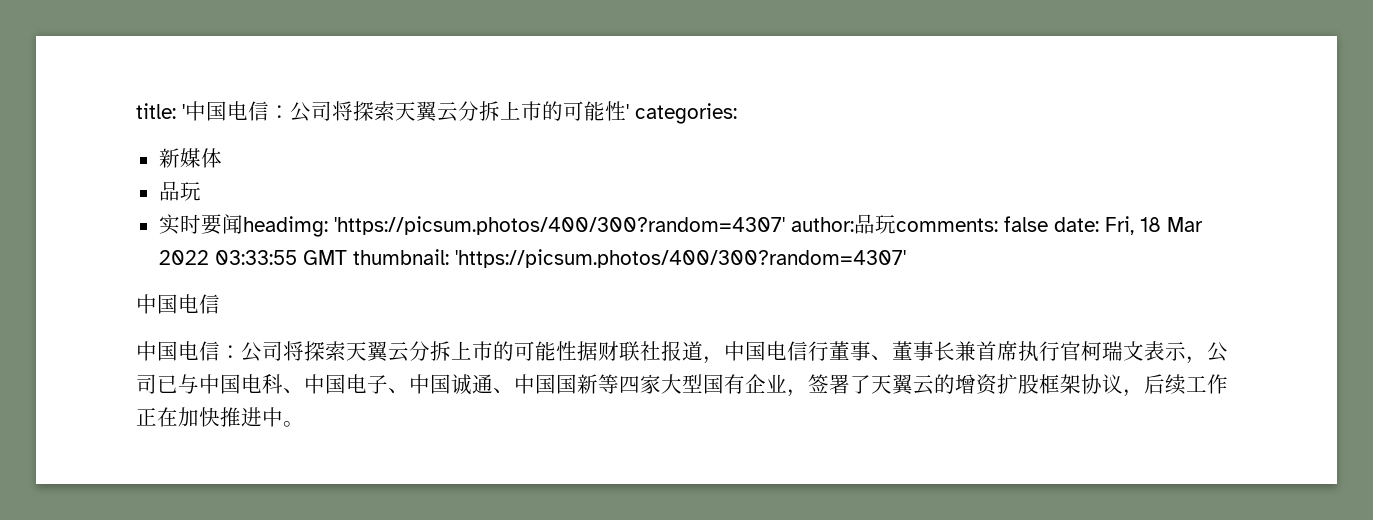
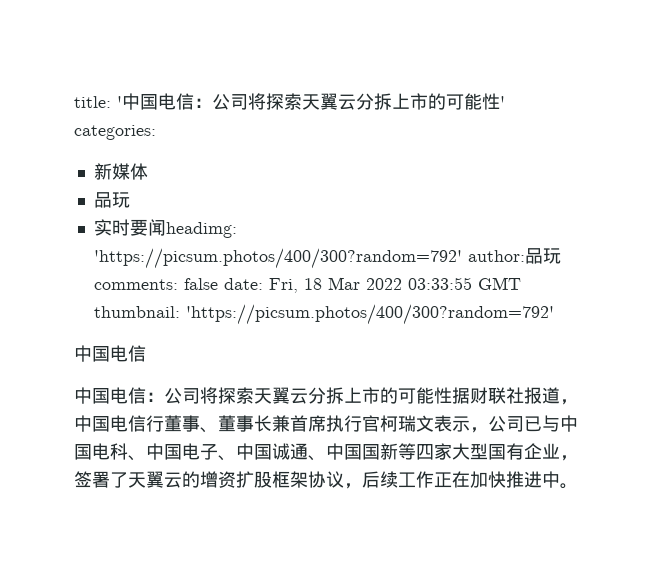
- 实时要闻headimg: 'https://picsum.photos/400/300?random=4307' author:品玩comments: false date: Fri, 18 Mar 2022 03:33:55 GMT thumbnail: 'https://picsum.photos/400/300?random=4307'
+ 实时要闻headimg: 'https://picsum.photos/400/300?random=792' author:品玩comments: false date: Fri, 18 Mar 2022 03:33:55 GMT thumbnail: 'https://picsum.photos/400/300?random=792'

